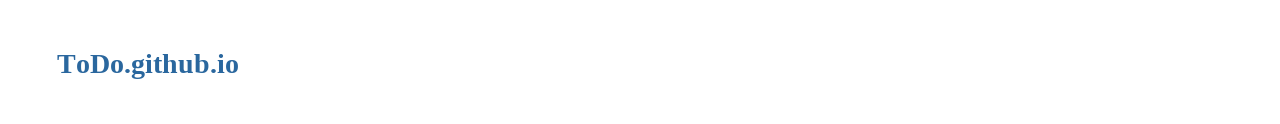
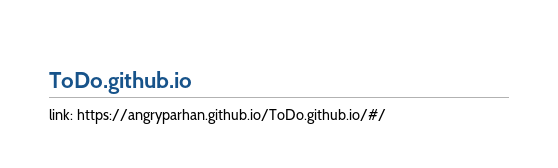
+ link: https://angryparhan.github.io/ToDo.github.io/#/

